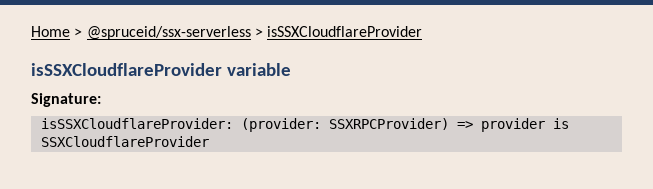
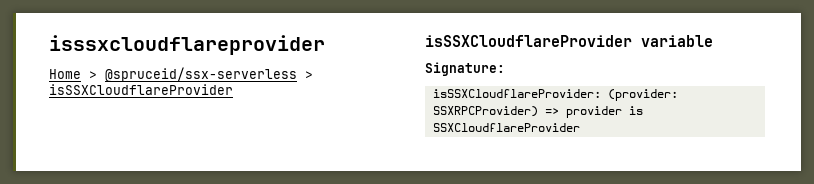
+ isssxcloudflareprovider

